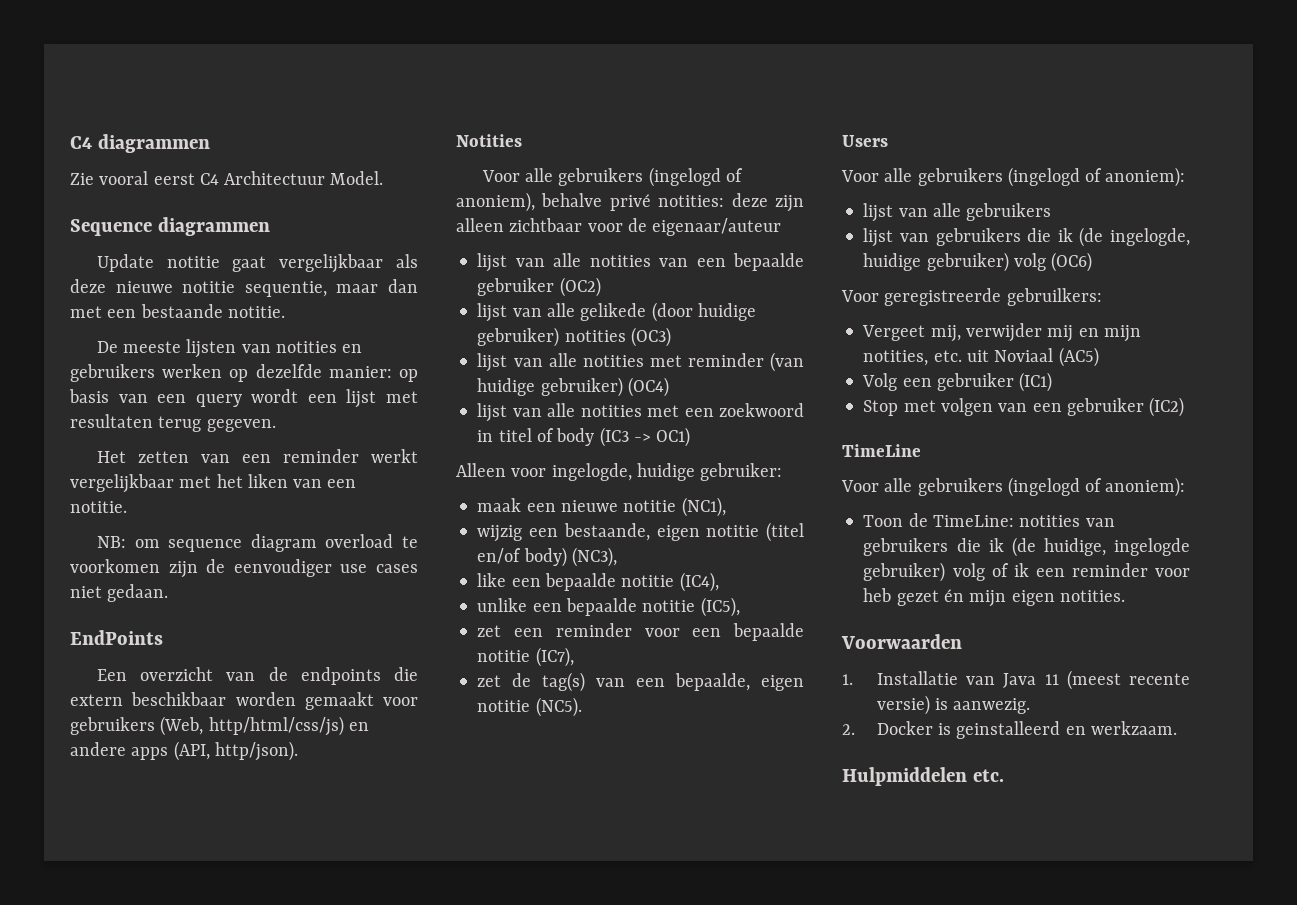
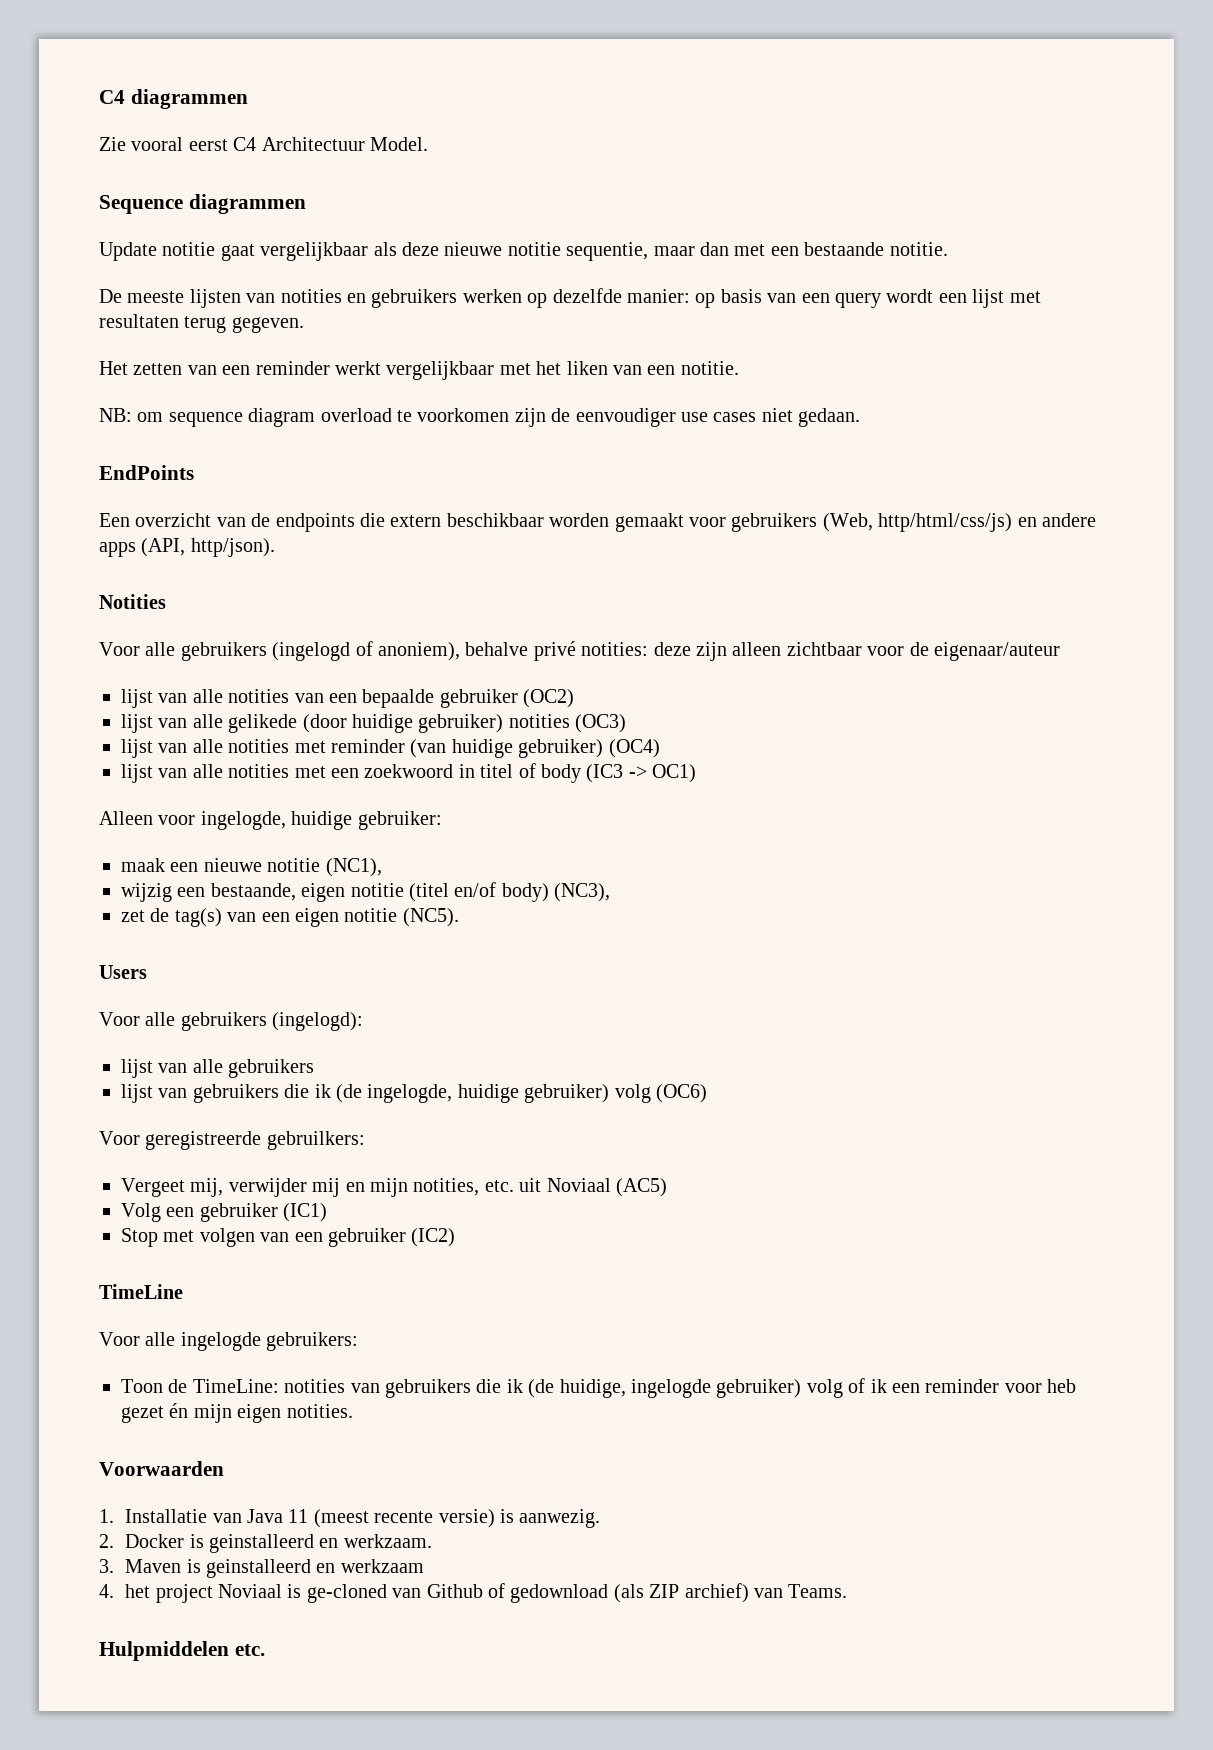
- like een bepaalde notitie (IC4),
- unlike een bepaalde notitie (IC5),
- zet een reminder voor een bepaalde notitie (IC7),
- zet de tag(s) van een bepaalde, eigen notitie (NC5).
+ zet de tag(s) van een eigen notitie (NC5).
  Users
- Voor alle gebruikers (ingelogd of anoniem):
+ Voor alle gebruikers (ingelogd):
  TimeLine
- Voor alle gebruikers (ingelogd of anoniem):
+ Voor alle ingelogde gebruikers:
+ 3. Maven is geinstalleerd en werkzaam
+ 4. het project Noviaal is ge-cloned van Github of gedownload (als ZIP archief) van Teams.

